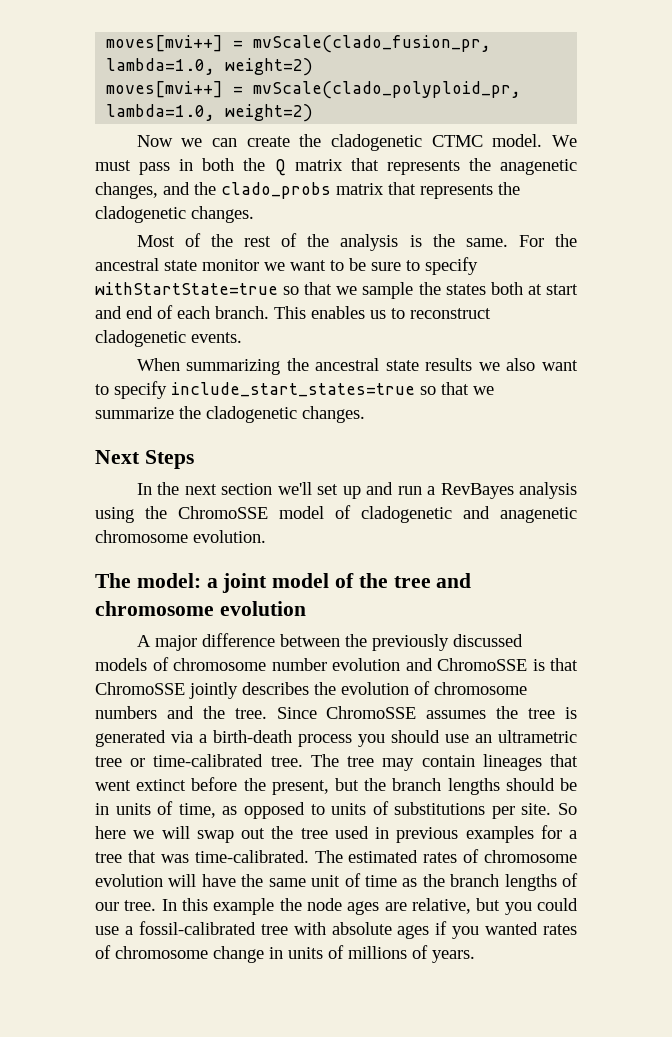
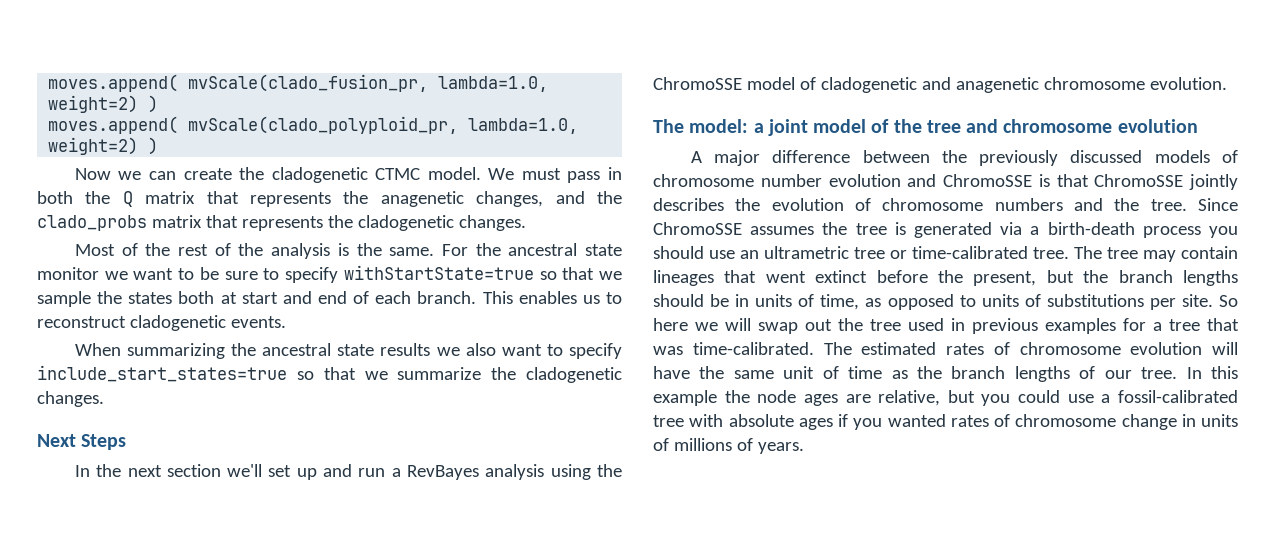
- moves[mvi++] = mvScale(clado_fusion_pr, lambda=1.0, weight=2)
- moves[mvi++] = mvScale(clado_polyploid_pr, lambda=1.0, weight=2)
+ moves.append( mvScale(clado_fusion_pr, lambda=1.0, weight=2) )
+ moves.append( mvScale(clado_polyploid_pr, lambda=1.0, weight=2) )

